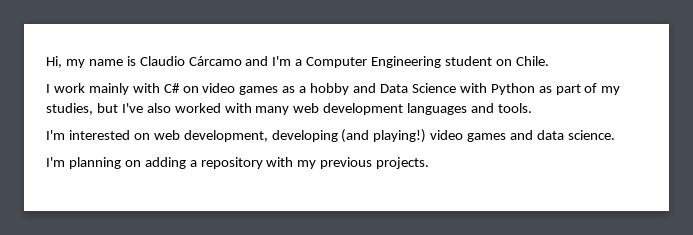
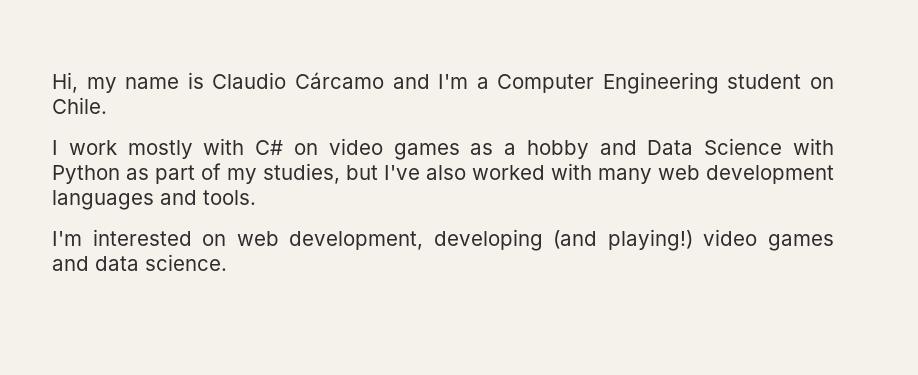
- I work mainly with C# on video games as a hobby and Data Science with Python as part of my studies, but I've also worked with many web development languages and tools.
+ I work mostly with C# on video games as a hobby and Data Science with Python as part of my studies, but I've also worked with many web development languages and tools.
- I'm planning on adding a repository with my previous projects.

